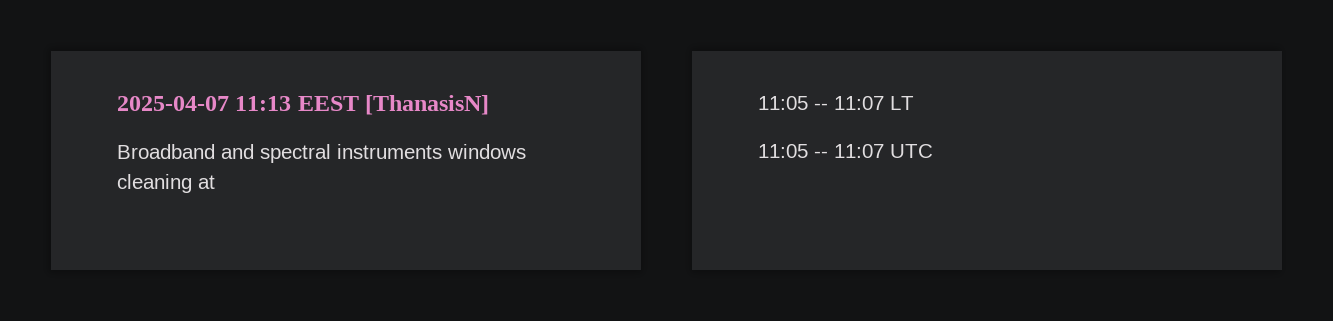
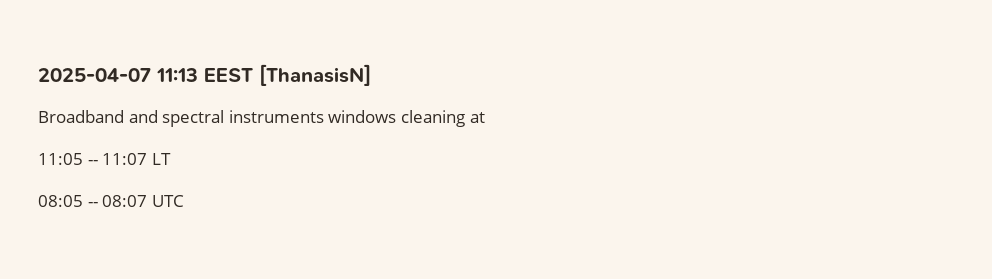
- 11:05 -- 11:07 UTC
+ 08:05 -- 08:07 UTC

